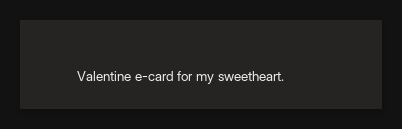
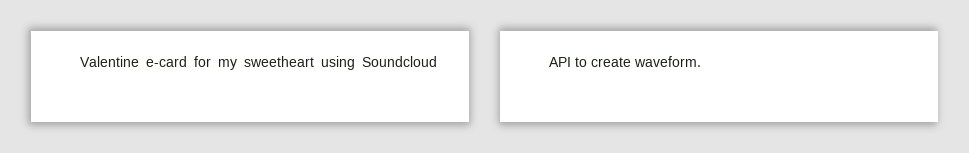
- Valentine e-card for my sweetheart.
+ Valentine e-card for my sweetheart using Soundcloud API to create waveform.

